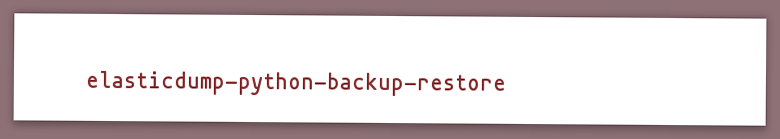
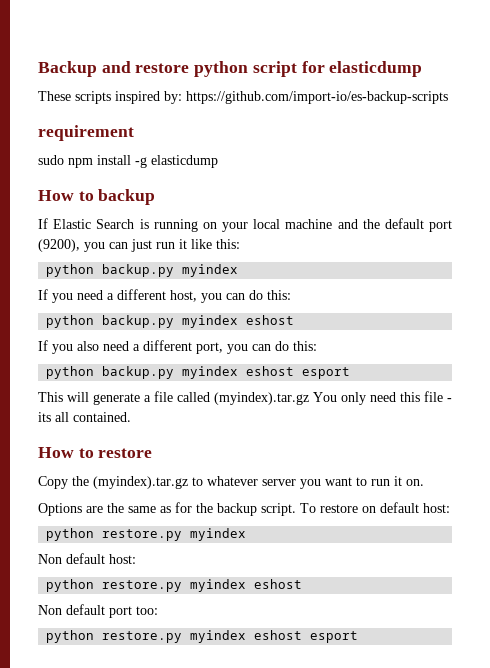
- elasticdump-python-backup-restore
+ Backup and restore python script for elasticdump
+ These scripts inspired by: https://github.com/import-io/es-backup-scripts
+ requirement
+ sudo npm install -g elasticdump
+ How to backup
+ If Elastic Search is running on your local machine and the default port (9200), you can just run it like this:
+ python backup.py myindex
+ If you need a different host, you can do this:
+ python backup.py myindex eshost
+ If you also need a different port, you can do this:
+ python backup.py myindex eshost esport
+ This will generate a file called (myindex).tar.gz You only need this file - its all contained.
+ How to restore
+ Copy the (myindex).tar.gz to whatever server you want to run it on.
+ Options are the same as for the backup script. To restore on default host:
+ python restore.py myindex
+ Non default host:
+ python restore.py myindex eshost
+ Non default port too:
+ python restore.py myindex eshost esport

